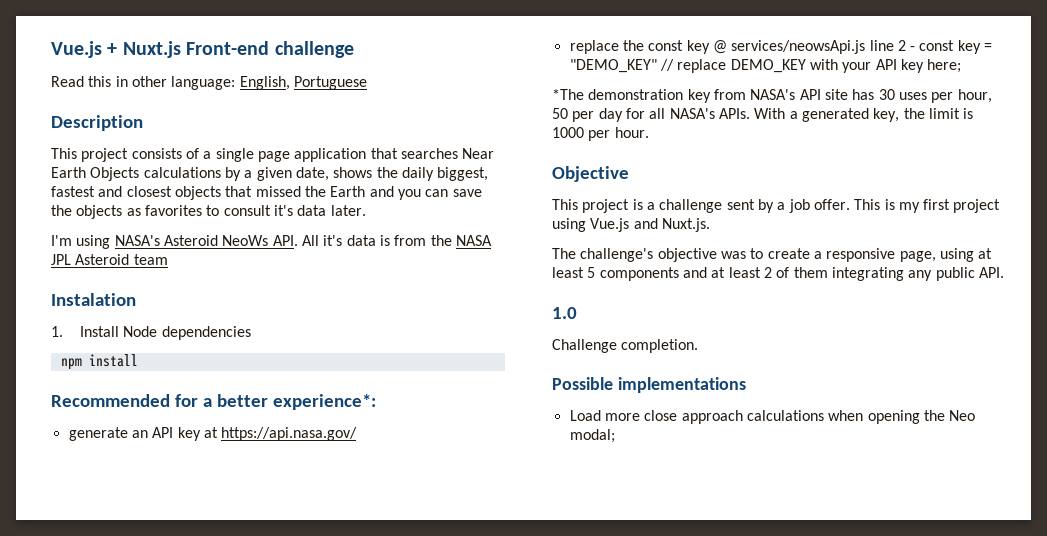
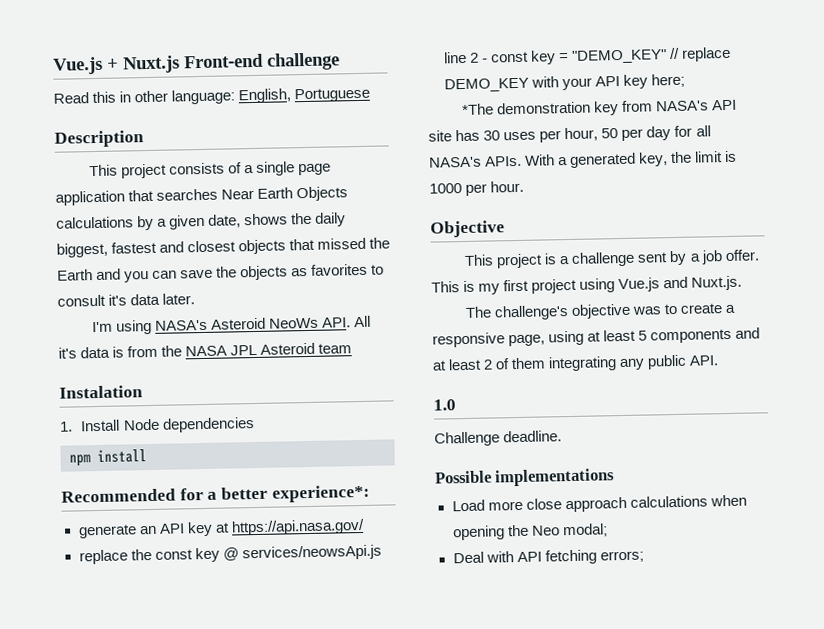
- Challenge completion.
+ Challenge deadline.
+ Deal with API fetching errors;

